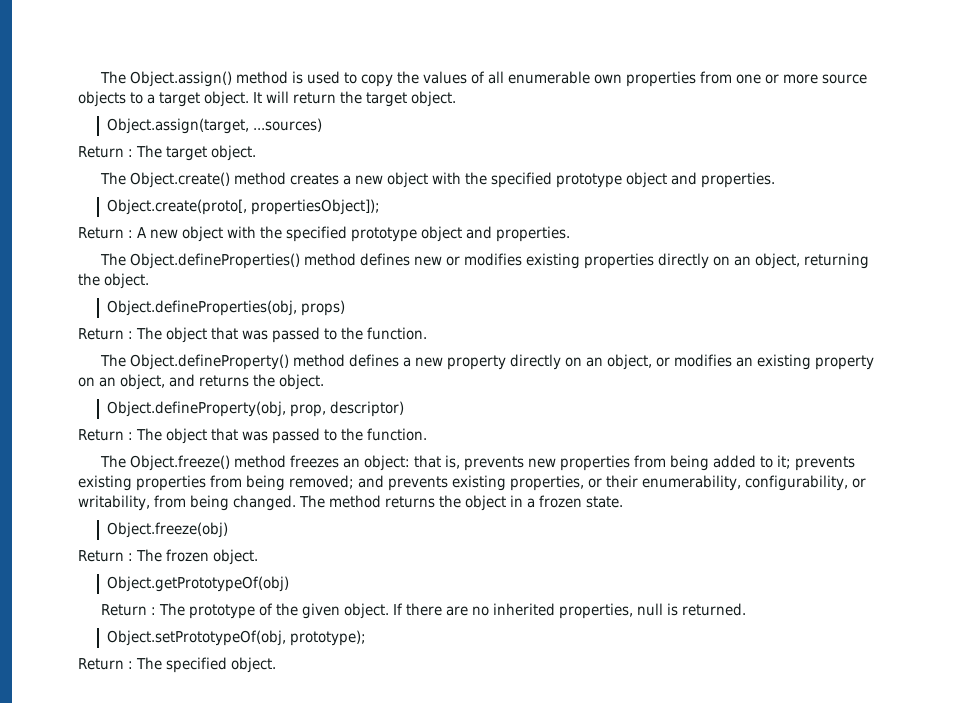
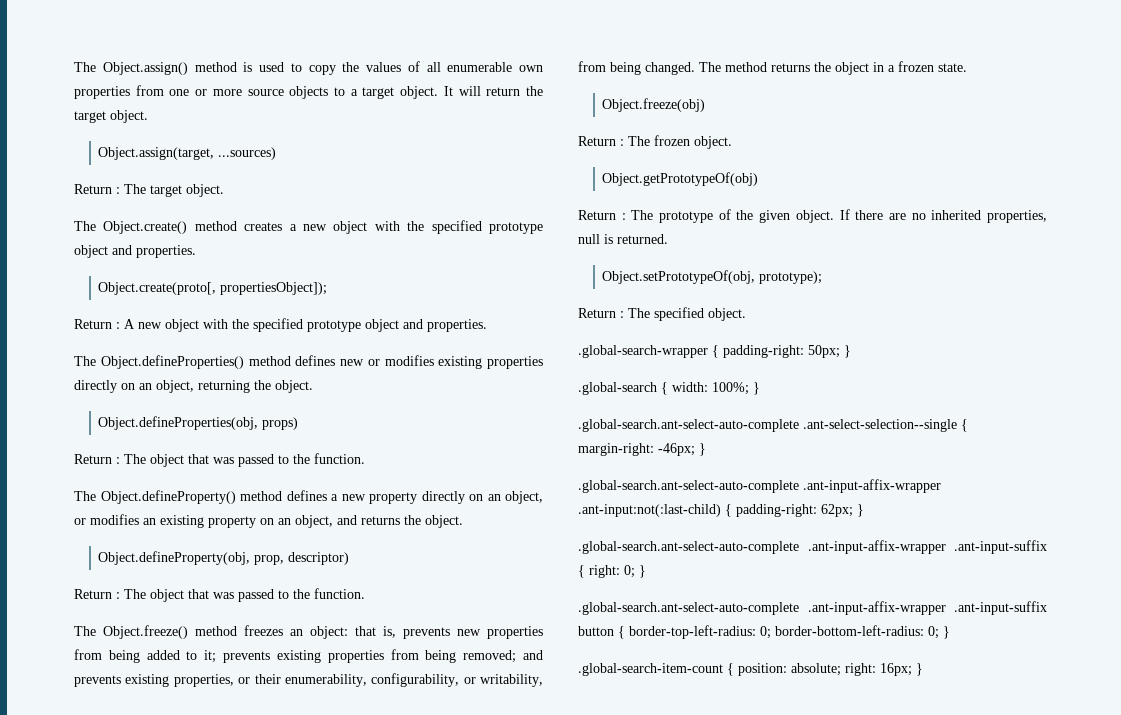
+ .global-search-wrapper { padding-right: 50px; }
+ .global-search { width: 100%; }
+ .global-search.ant-select-auto-complete .ant-select-selection--single { margin-right: -46px; }
+ .global-search.ant-select-auto-complete .ant-input-affix-wrapper .ant-input:not(:last-child) { padding-right: 62px; }
+ .global-search.ant-select-auto-complete .ant-input-affix-wrapper .ant-input-suffix { right: 0; }
+ .global-search.ant-select-auto-complete .ant-input-affix-wrapper .ant-input-suffix button { border-top-left-radius: 0; border-bottom-left-radius: 0; }
+ .global-search-item-count { position: absolute; right: 16px; }

